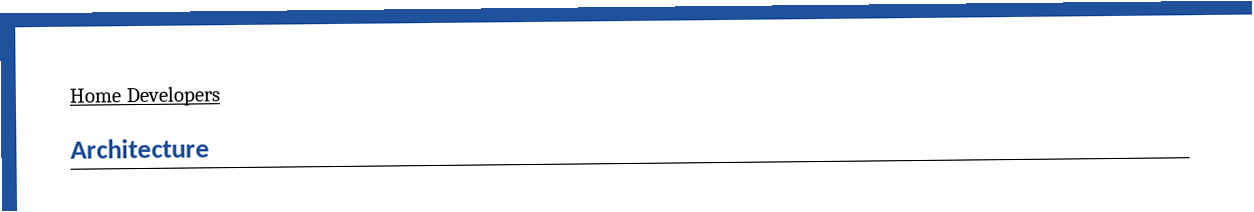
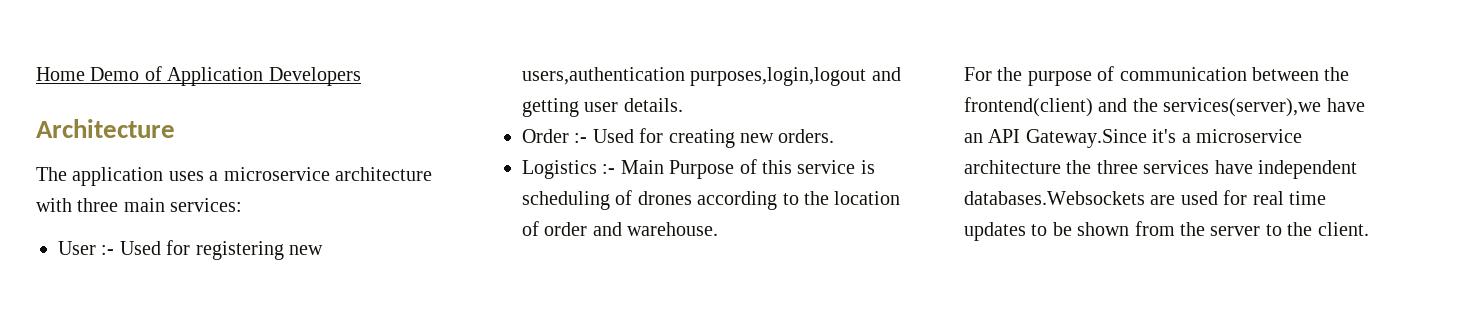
- Home Developers
+ Home Demo of Application Developers
+ The application uses a microservice architecture with three main services:
+ User :- Used for registering new users,authentication purposes,login,logout and getting user details.
+ Order :- Used for creating new orders.
+ Logistics :- Main Purpose of this service is scheduling of drones according to the location of order and warehouse.
+ For the purpose of communication between the frontend(client) and the services(server),we have an API Gateway.Since it's a microservice architecture the three services have independent databases.Websockets are used for real time updates to be shown from the server to the client.

